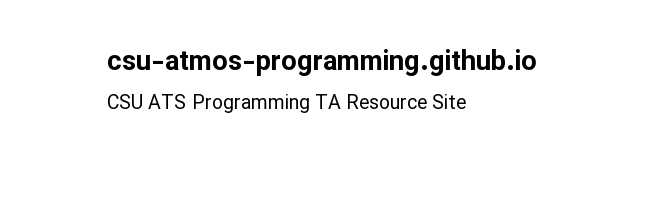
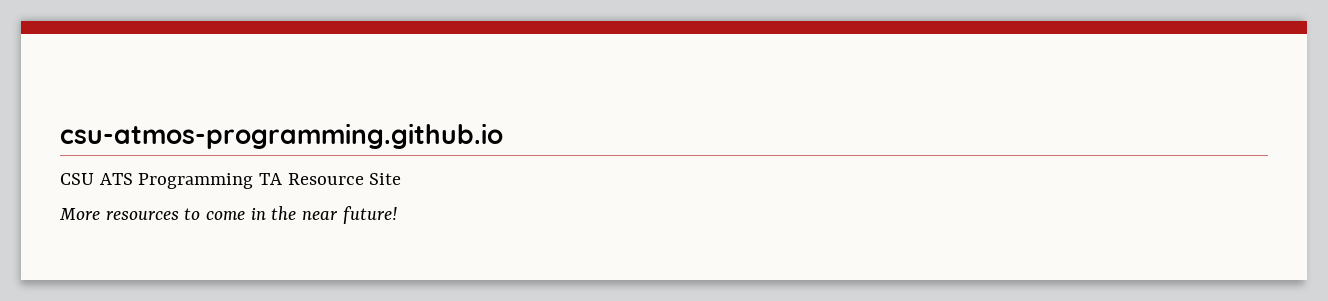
+ More resources to come in the near future!

